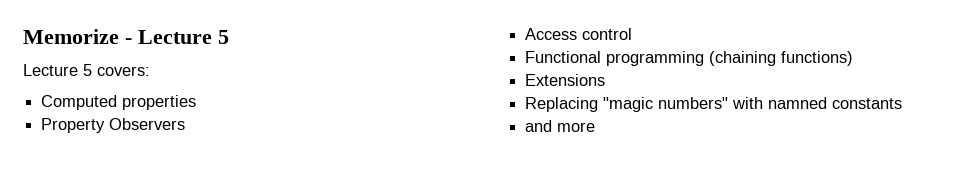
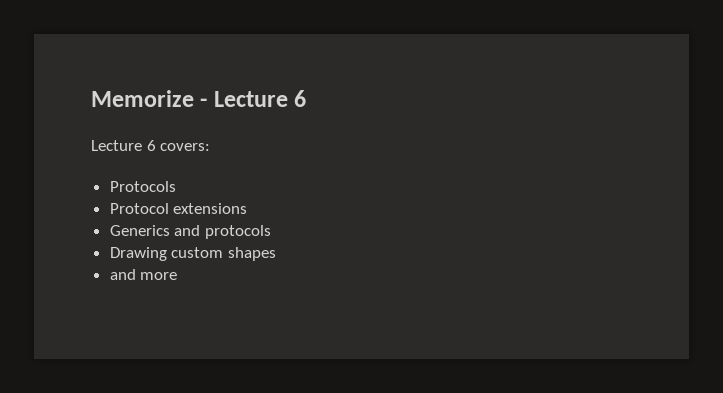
- Memorize - Lecture 5
- Lecture 5 covers:
+ Memorize - Lecture 6
+ Lecture 6 covers:
- Computed properties
- Property Observers
- Access control
- Functional programming (chaining functions)
- Extensions
- Replacing "magic numbers" with namned constants
+ Protocols
+ Protocol extensions
+ Generics and protocols
+ Drawing custom shapes

